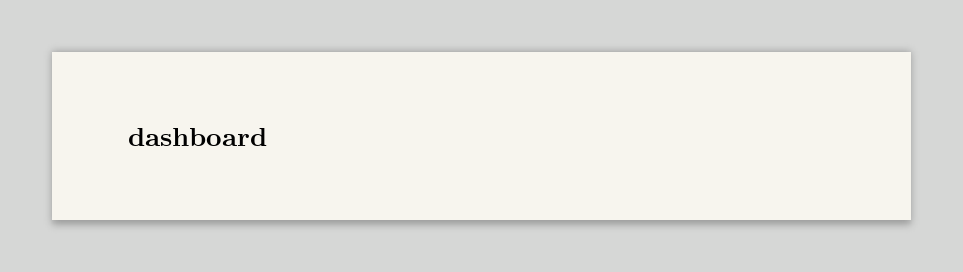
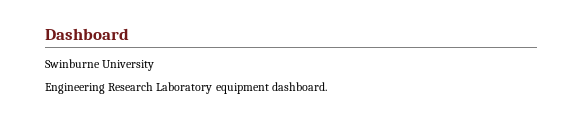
- dashboard
+ Dashboard
+ Swinburne University
+ Engineering Research Laboratory equipment dashboard.

